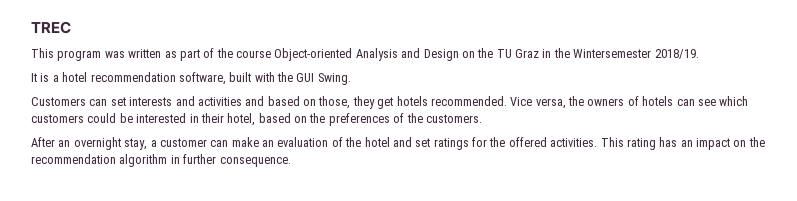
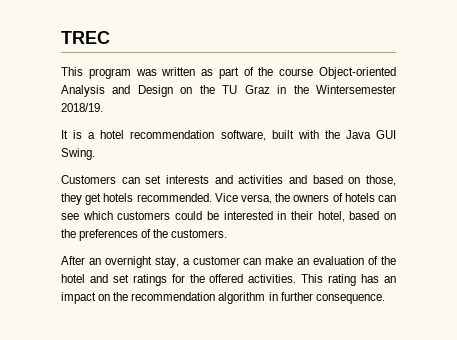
- It is a hotel recommendation software, built with the GUI Swing.
+ It is a hotel recommendation software, built with the Java GUI Swing.

